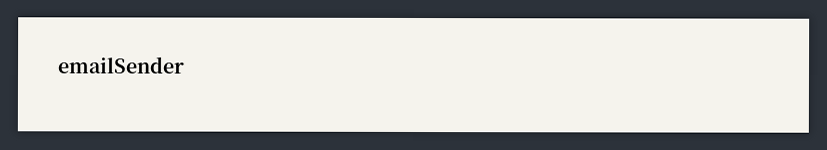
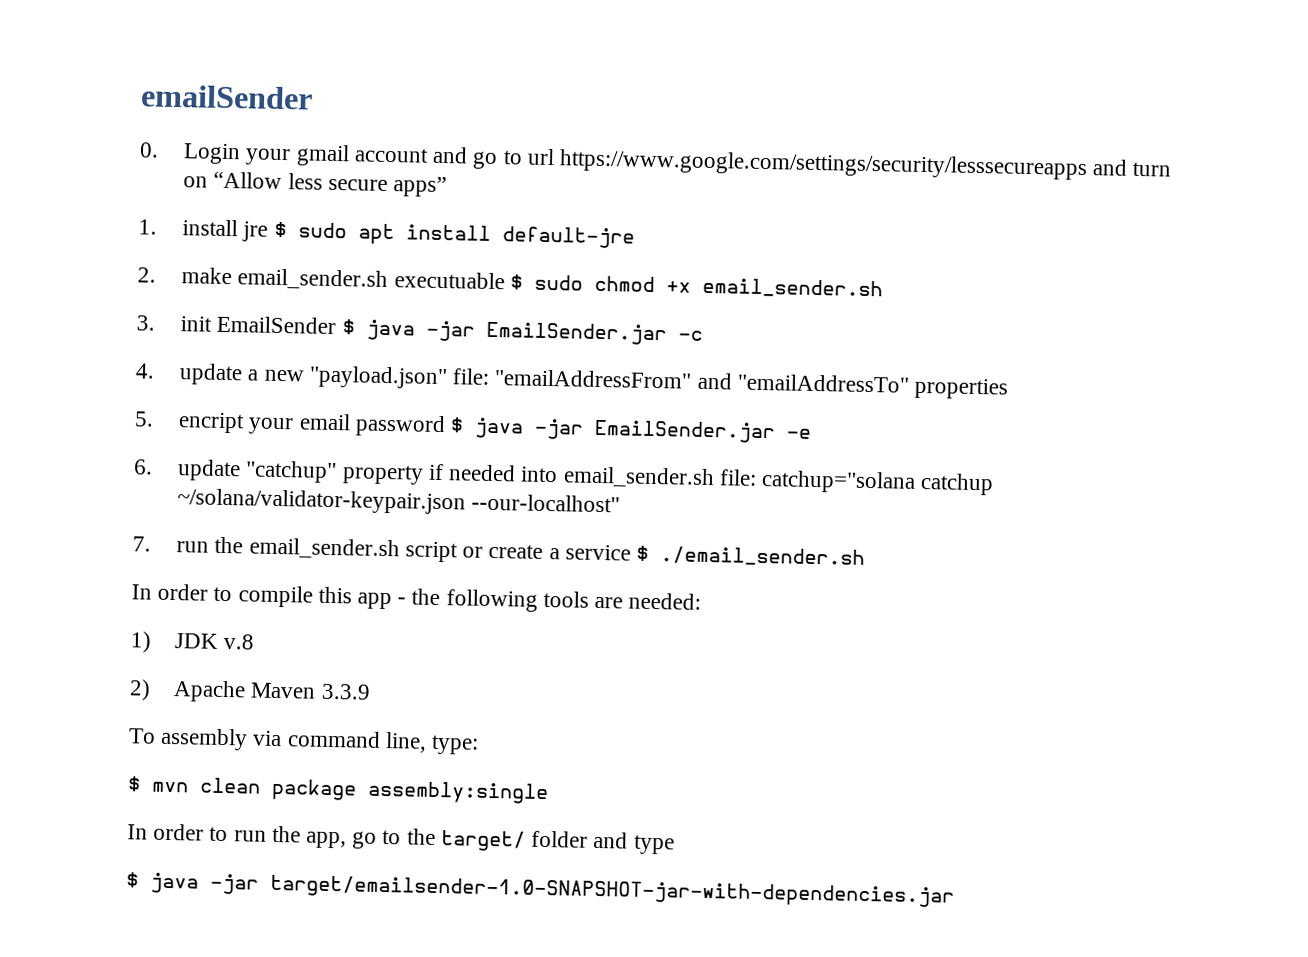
+ 0. Login your gmail account and go to url https://www.google.com/settings/security/lesssecureapps and turn on “Allow less secure apps”
+ 1. install jre $ sudo apt install default-jre
+ 2. make email_sender.sh executuable $ sudo chmod +x email_sender.sh
+ 3. init EmailSender $ java -jar EmailSender.jar -c
+ 4. update a new "payload.json" file: "emailAddressFrom" and "emailAddressTo" properties
+ 5. encript your email password $ java -jar EmailSender.jar -e
+ 6. update "catchup" property if needed into email_sender.sh file: catchup="solana catchup ~/solana/validator-keypair.json --our-localhost"
+ 7. run the email_sender.sh script or create a service $ ./email_sender.sh
+ In order to compile this app - the following tools are needed:
+ 1) JDK v.8
+ 2) Apache Maven 3.3.9
+ To assembly via command line, type:
+ $ mvn clean package assembly:single
+ In order to run the app, go to the target/ folder and type
+ $ java -jar target/emailsender-1.0-SNAPSHOT-jar-with-dependencies.jar

